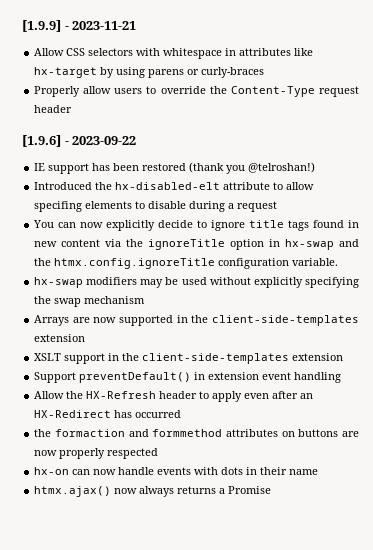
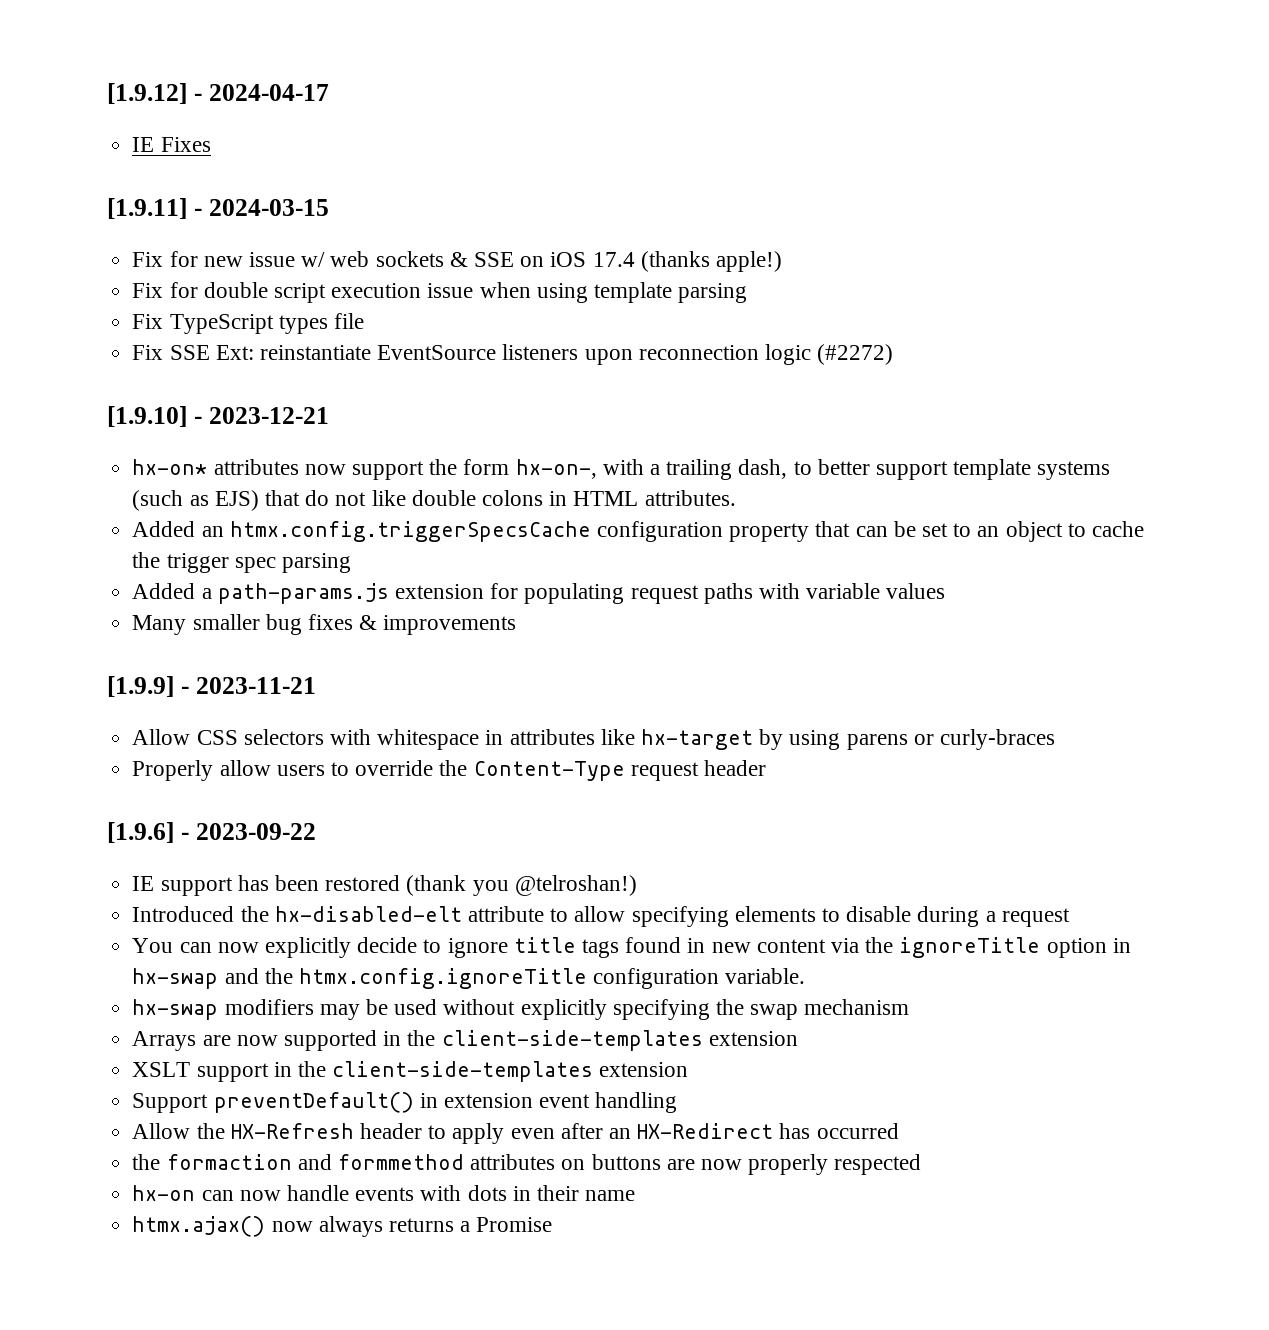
+ [1.9.12] - 2024-04-17
+ IE Fixes
+ [1.9.11] - 2024-03-15
+ Fix for new issue w/ web sockets & SSE on iOS 17.4 (thanks apple!)
+ Fix for double script execution issue when using template parsing
+ Fix TypeScript types file
+ Fix SSE Ext: reinstantiate EventSource listeners upon reconnection logic (#2272)
+ [1.9.10] - 2023-12-21
+ hx-on* attributes now support the form hx-on-, with a trailing dash, to better support template systems (such as EJS) that do not like double colons in HTML attributes.
+ Added an htmx.config.triggerSpecsCache configuration property that can be set to an object to cache the trigger spec parsing
+ Added a path-params.js extension for populating request paths with variable values
+ Many smaller bug fixes & improvements
- Introduced the hx-disabled-elt attribute to allow specifing elements to disable during a request
+ Introduced the hx-disabled-elt attribute to allow specifying elements to disable during a request

